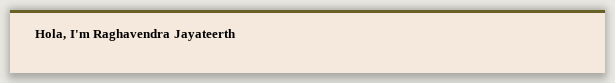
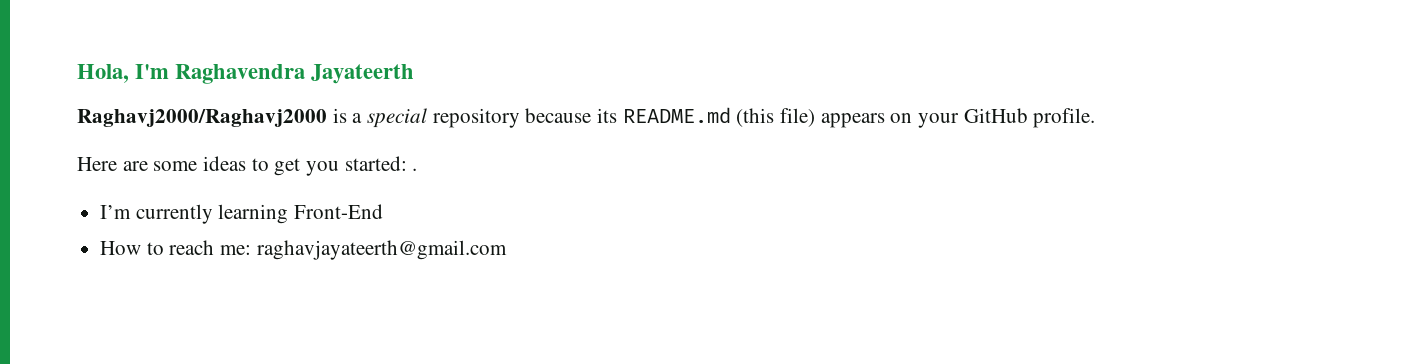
+ Raghavj2000/Raghavj2000 is a special repository because its README.md (this file) appears on your GitHub profile.
+ Here are some ideas to get you started: .
+ I’m currently learning Front-End
+ How to reach me: raghavjayateerth@gmail.com

